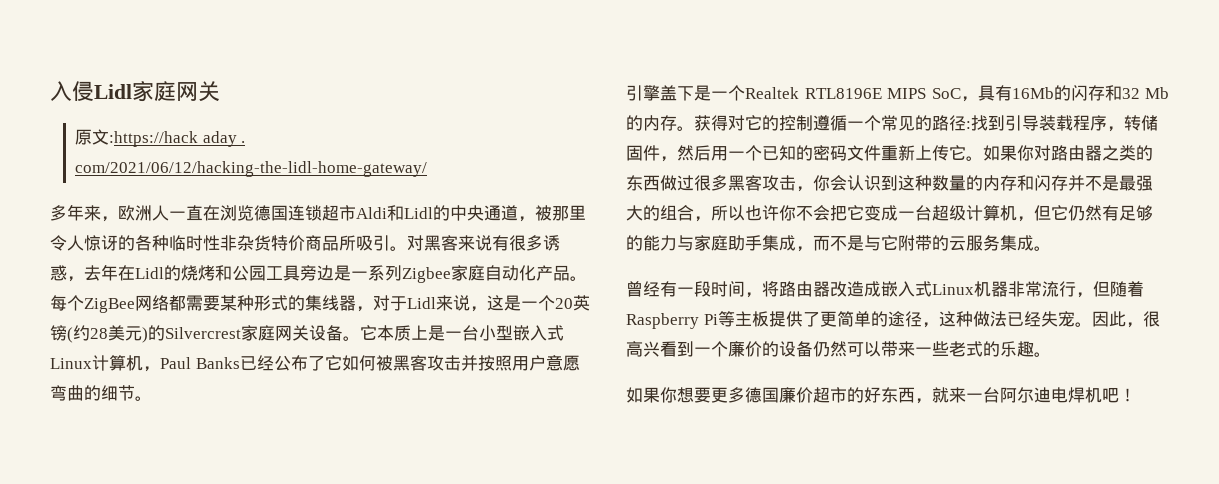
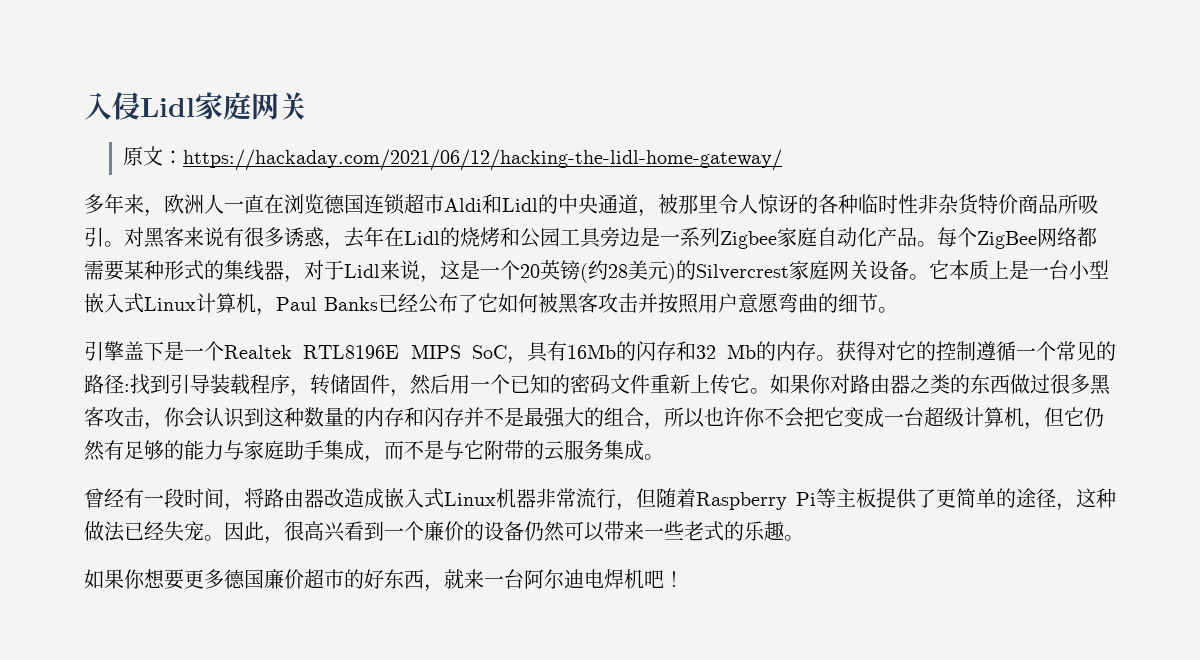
- 原文:https://hack aday . com/2021/06/12/hacking-the-lidl-home-gateway/
+ 原文：https://hackaday.com/2021/06/12/hacking-the-lidl-home-gateway/

